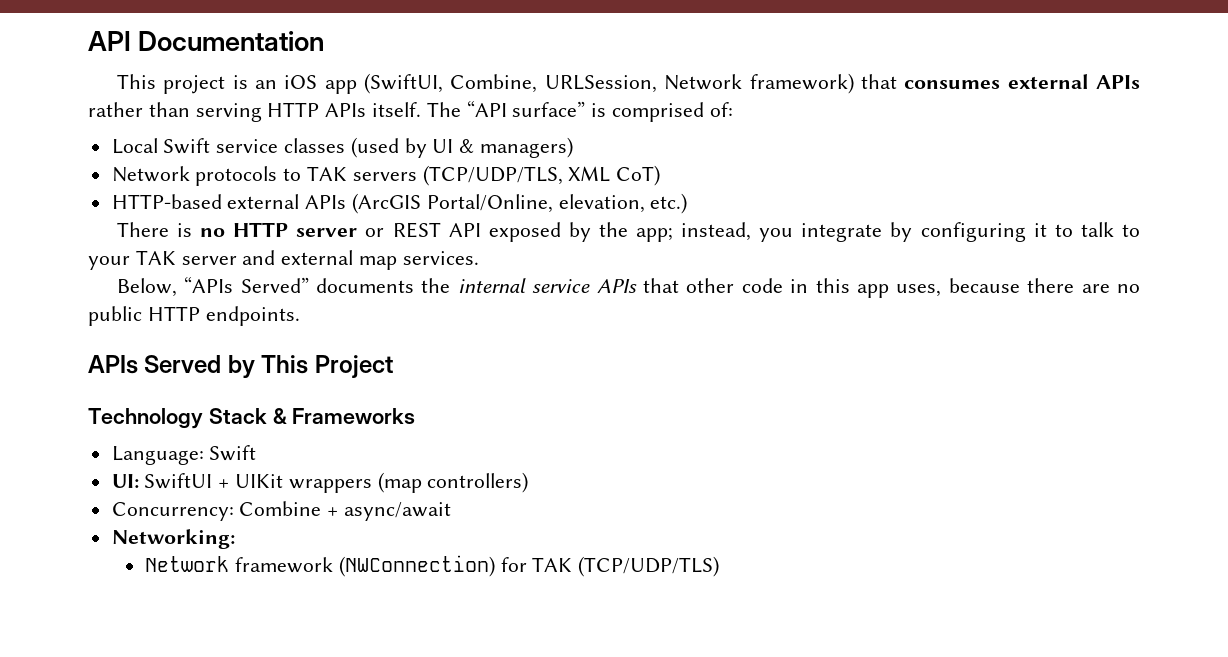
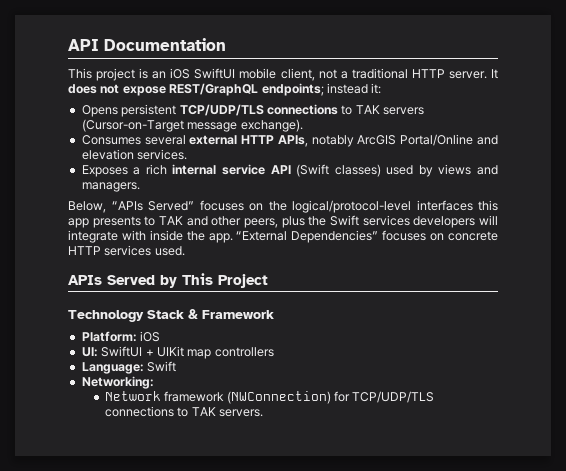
- This project is an iOS app (SwiftUI, Combine, URLSession, Network framework) that consumes external APIs rather than serving HTTP APIs itself. The “API surface” is comprised of:
- Local Swift service classes (used by UI & managers)
- Network protocols to TAK servers (TCP/UDP/TLS, XML CoT)
- HTTP-based external APIs (ArcGIS Portal/Online, elevation, etc.)
- There is no HTTP server or REST API exposed by the app; instead, you integrate by configuring it to talk to your TAK server and external map services.
- Below, “APIs Served” documents the internal service APIs that other code in this app uses, because there are no public HTTP endpoints.
+ This project is an iOS SwiftUI mobile client, not a traditional HTTP server. It does not expose REST/GraphQL endpoints; instead it:
+ Opens persistent TCP/UDP/TLS connections to TAK servers (Cursor-on-Target message exchange).
+ Consumes several external HTTP APIs, notably ArcGIS Portal/Online and elevation services.
+ Exposes a rich internal service API (Swift classes) used by views and managers.
+ Below, “APIs Served” focuses on the logical/protocol-level interfaces this app presents to TAK and other peers, plus the Swift services developers will integrate with inside the app. “External Dependencies” focuses on concrete HTTP services used.
- Technology Stack & Frameworks
- Language: Swift
+ Technology Stack & Framework
+ Platform: iOS
- UI: SwiftUI + UIKit wrappers (map controllers)
- Concurrency: Combine + async/await
+ UI: SwiftUI + UIKit map controllers
+ Language: Swift
- Network framework (NWConnection) for TAK (TCP/UDP/TLS)
+ Network framework (NWConnection) for TCP/UDP/TLS connections to TAK servers.

